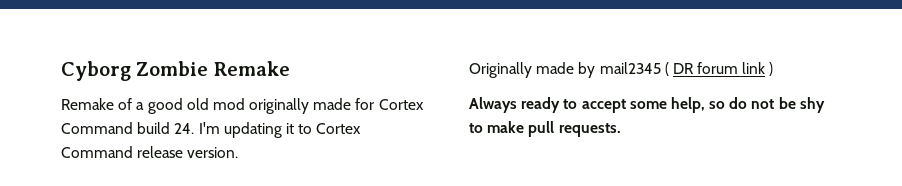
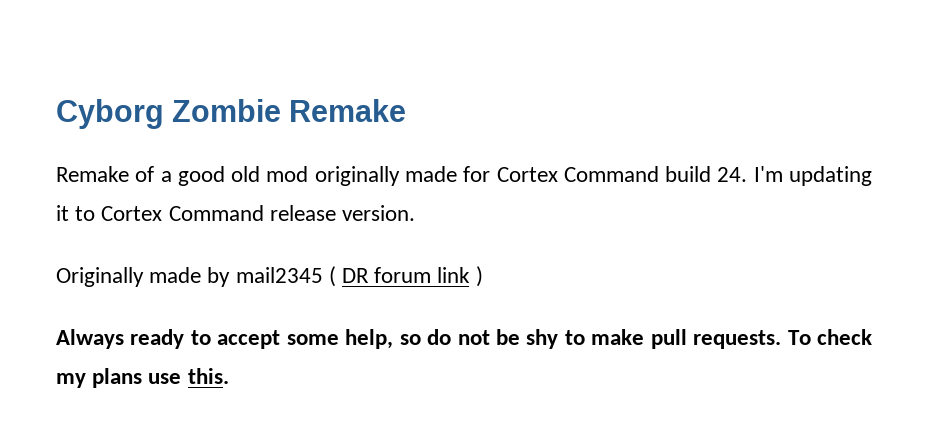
+ To check my plans use this.

